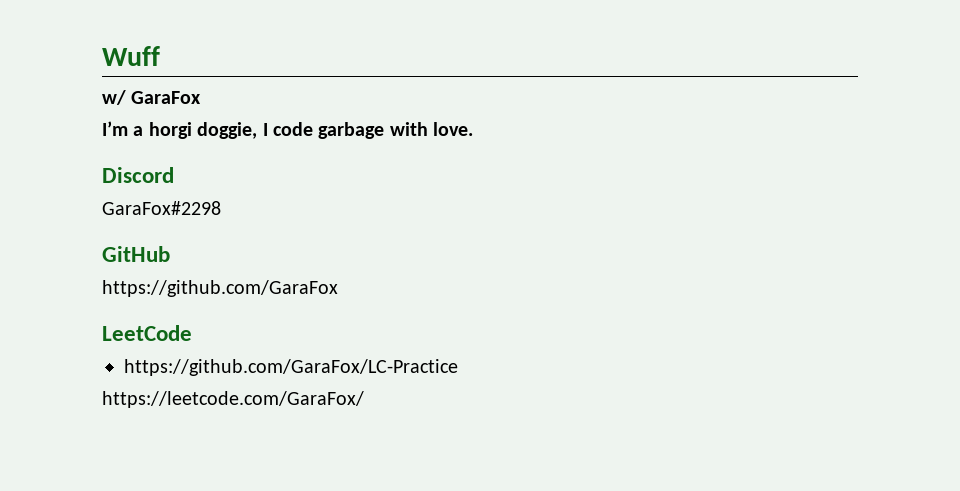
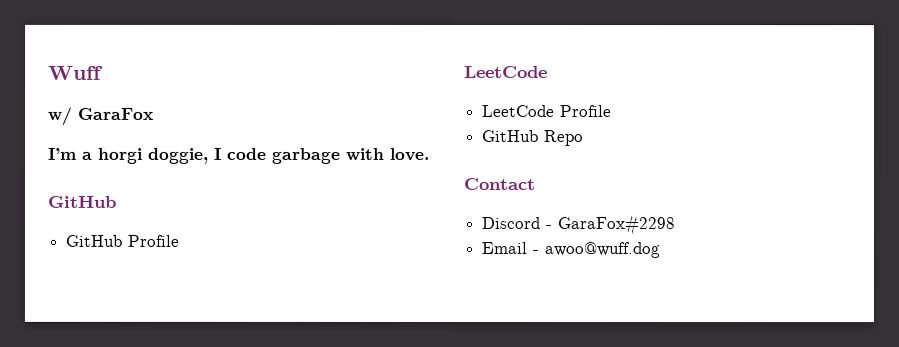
  I’m a horgi doggie, I code garbage with love.
- Discord
- GaraFox#2298
  GitHub
- https://github.com/GaraFox
+ GitHub Profile
- https://github.com/GaraFox/LC-Practice
- https://leetcode.com/GaraFox/
+ LeetCode Profile
+ GitHub Repo
+ Contact
+ Discord - GaraFox#2298
+ Email - awoo@wuff.dog

